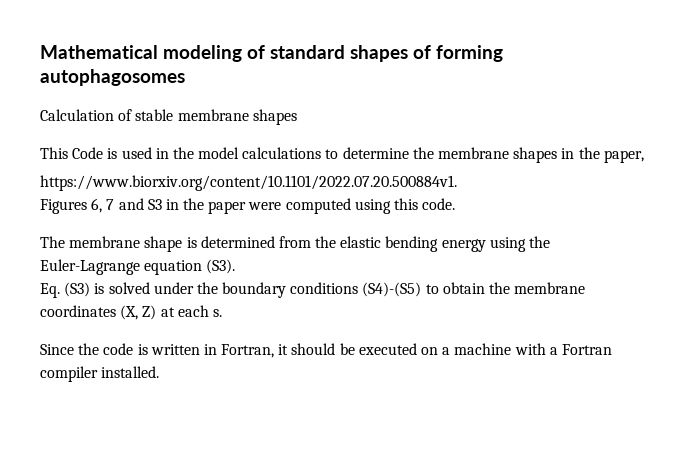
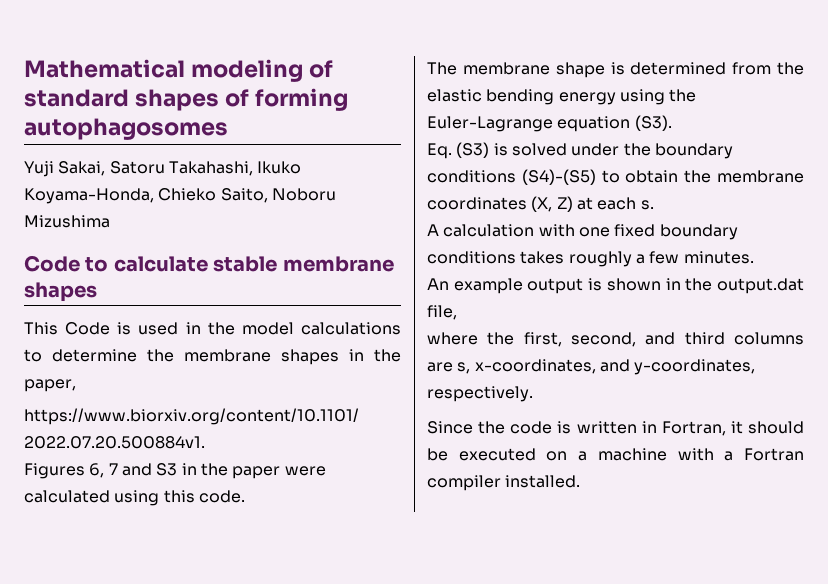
- Calculation of stable membrane shapes
+ Yuji Sakai, Satoru Takahashi, Ikuko Koyama-Honda, Chieko Saito, Noboru Mizushima
+ Code to calculate stable membrane shapes
- Figures 6, 7 and S3 in the paper were computed using this code.
+ Figures 6, 7 and S3 in the paper were calculated using this code.
+ A calculation with one fixed boundary conditions takes roughly a few minutes.
+ An example output is shown in the output.dat file,
+ where the first, second, and third columns are s, x-coordinates, and y-coordinates, respectively.

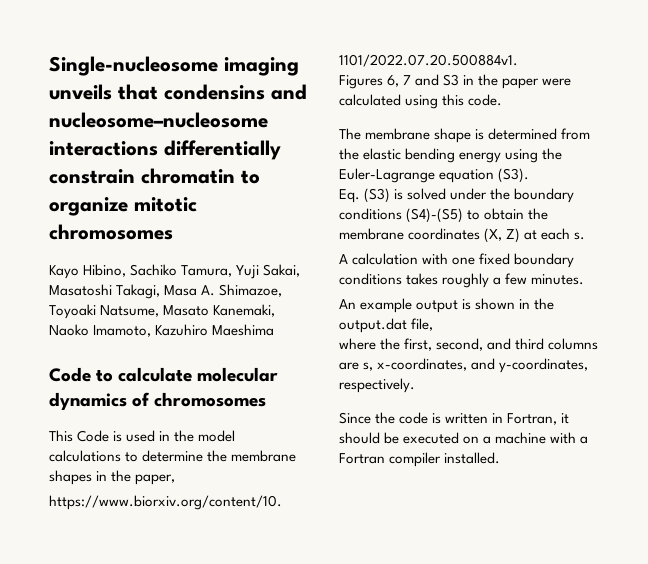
- Mathematical modeling of standard shapes of forming autophagosomes
- Yuji Sakai, Satoru Takahashi, Ikuko Koyama-Honda, Chieko Saito, Noboru Mizushima
+ Single-nucleosome imaging unveils that condensins and nucleosome–nucleosome interactions differentially constrain chromatin to organize mitotic chromosomes
+ Kayo Hibino, Sachiko Tamura, Yuji Sakai, Masatoshi Takagi, Masa A. Shimazoe, Toyoaki Natsume, Masato Kanemaki, Naoko Imamoto, Kazuhiro Maeshima
- Code to calculate stable membrane shapes
+ Code to calculate molecular dynamics of chromosomes

